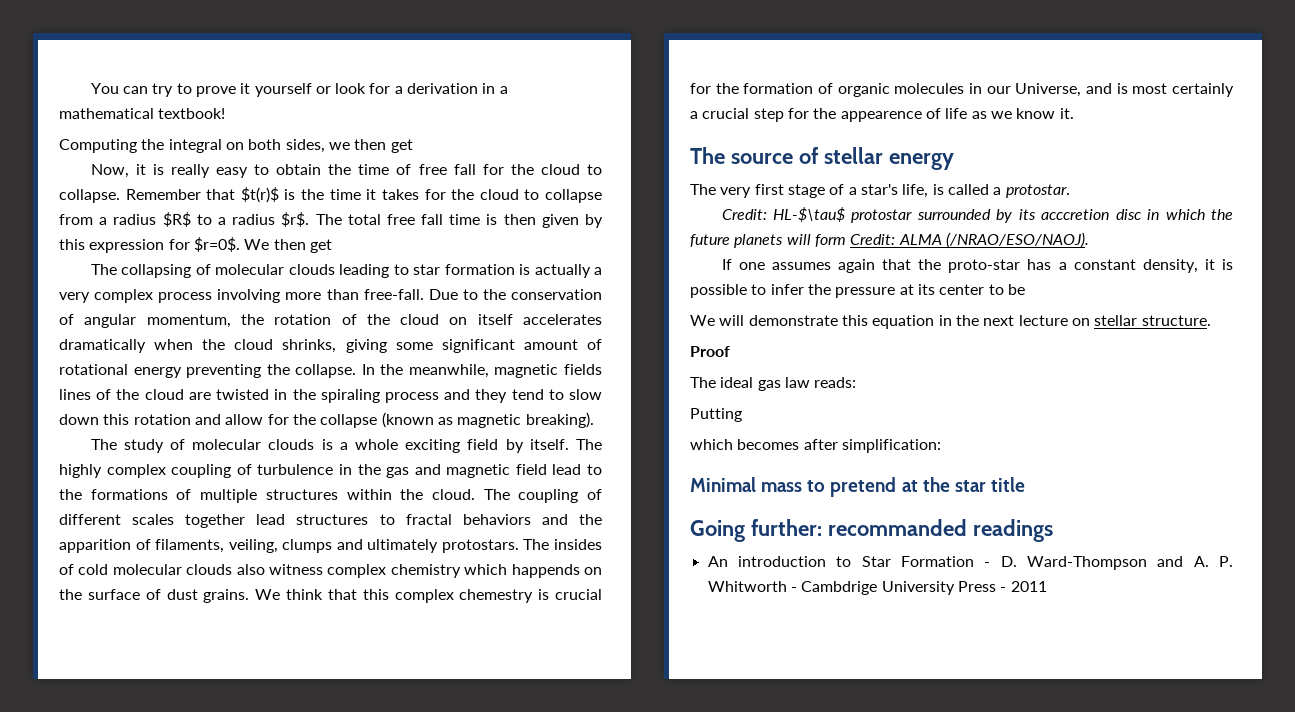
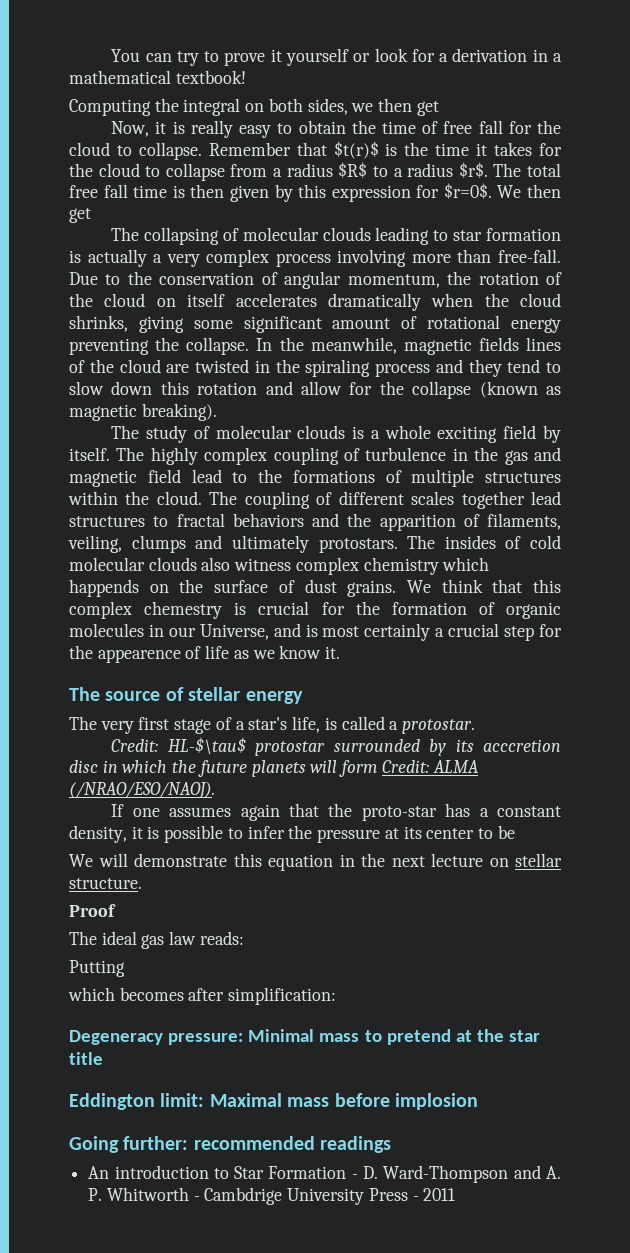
- Minimal mass to pretend at the star title
+ Degeneracy pressure: Minimal mass to pretend at the star title
+ Eddington limit: Maximal mass before implosion
- Going further: recommanded readings
+ Going further: recommended readings

